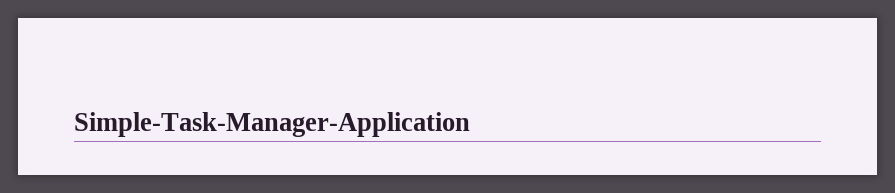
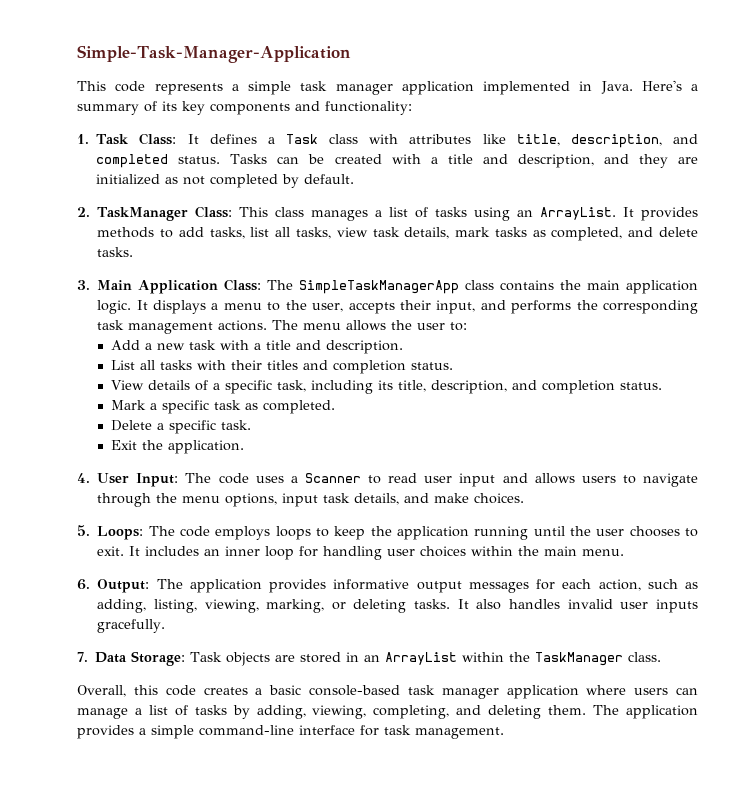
+ This code represents a simple task manager application implemented in Java. Here's a summary of its key components and functionality:
+ 1. Task Class: It defines a Task class with attributes like title, description, and completed status. Tasks can be created with a title and description, and they are initialized as not completed by default.
+ 2. TaskManager Class: This class manages a list of tasks using an ArrayList. It provides methods to add tasks, list all tasks, view task details, mark tasks as completed, and delete tasks.
+ 3. Main Application Class: The SimpleTaskManagerApp class contains the main application logic. It displays a menu to the user, accepts their input, and performs the corresponding task management actions. The menu allows the user to:
+ Add a new task with a title and description.
+ List all tasks with their titles and completion status.
+ View details of a specific task, including its title, description, and completion status.
+ Mark a specific task as completed.
+ Delete a specific task.
+ Exit the application.
+ 4. User Input: The code uses a Scanner to read user input and allows users to navigate through the menu options, input task details, and make choices.
+ 5. Loops: The code employs loops to keep the application running until the user chooses to exit. It includes an inner loop for handling user choices within the main menu.
+ 6. Output: The application provides informative output messages for each action, such as adding, listing, viewing, marking, or deleting tasks. It also handles invalid user inputs gracefully.
+ 7. Data Storage: Task objects are stored in an ArrayList within the TaskManager class.
+ Overall, this code creates a basic console-based task manager application where users can manage a list of tasks by adding, viewing, completing, and deleting them. The application provides a simple command-line interface for task management.

